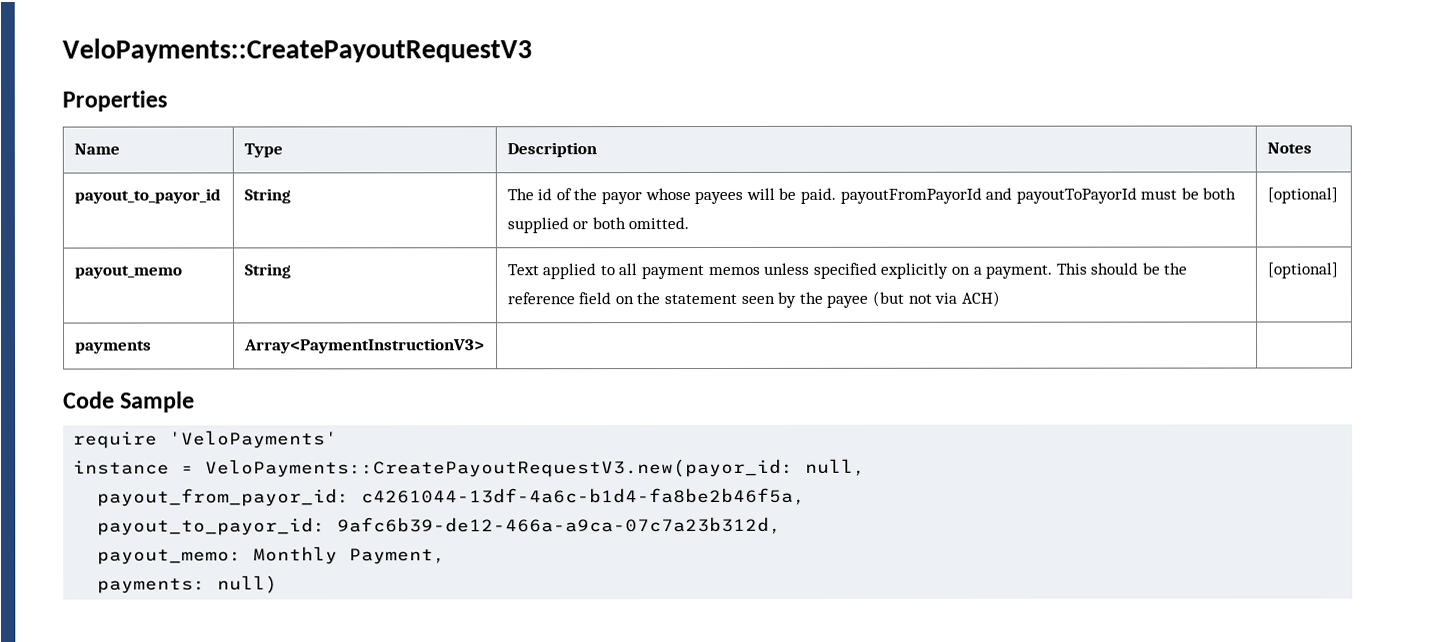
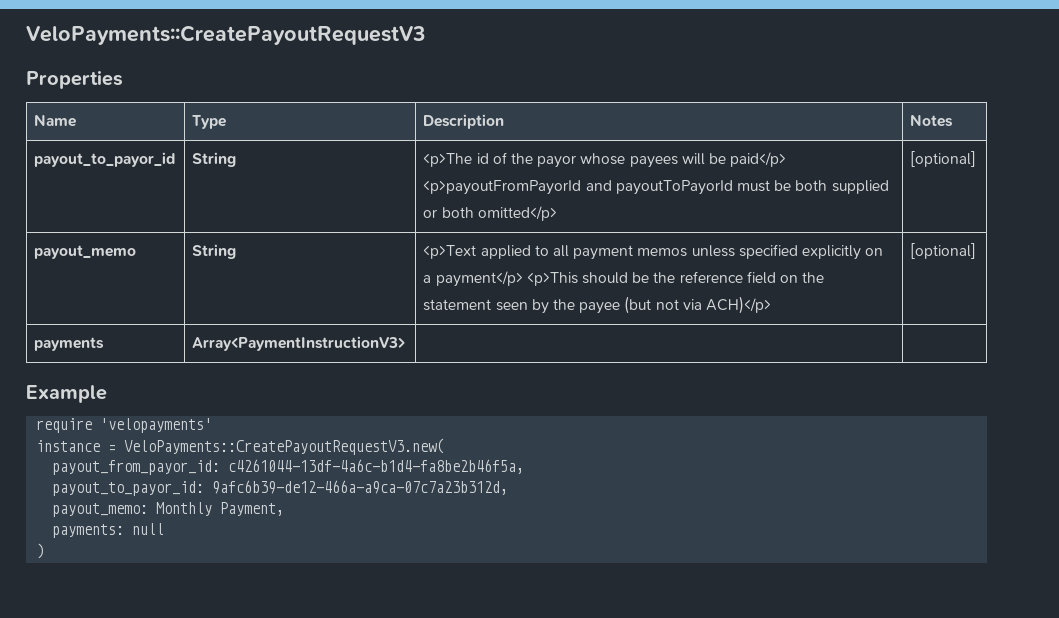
- payout_to_payor_id | String | The id of the payor whose payees will be paid. payoutFromPayorId and payoutToPayorId must be both supplied or both omitted. | [optional]
+ payout_to_payor_id | String | <p>The id of the payor whose payees will be paid</p> <p>payoutFromPayorId and payoutToPayorId must be both supplied or both omitted</p> | [optional]
- payout_memo | String | Text applied to all payment memos unless specified explicitly on a payment. This should be the reference field on the statement seen by the payee (but not via ACH) | [optional]
+ payout_memo | String | <p>Text applied to all payment memos unless specified explicitly on a payment</p> <p>This should be the reference field on the statement seen by the payee (but not via ACH)</p> | [optional]
- Code Sample
+ Example
- require 'VeloPayments'
+ require 'velopayments'
- instance = VeloPayments::CreatePayoutRequestV3.new(payor_id: null,
+ instance = VeloPayments::CreatePayoutRequestV3.new(
- payments: null)
+ payments: null
+ )

